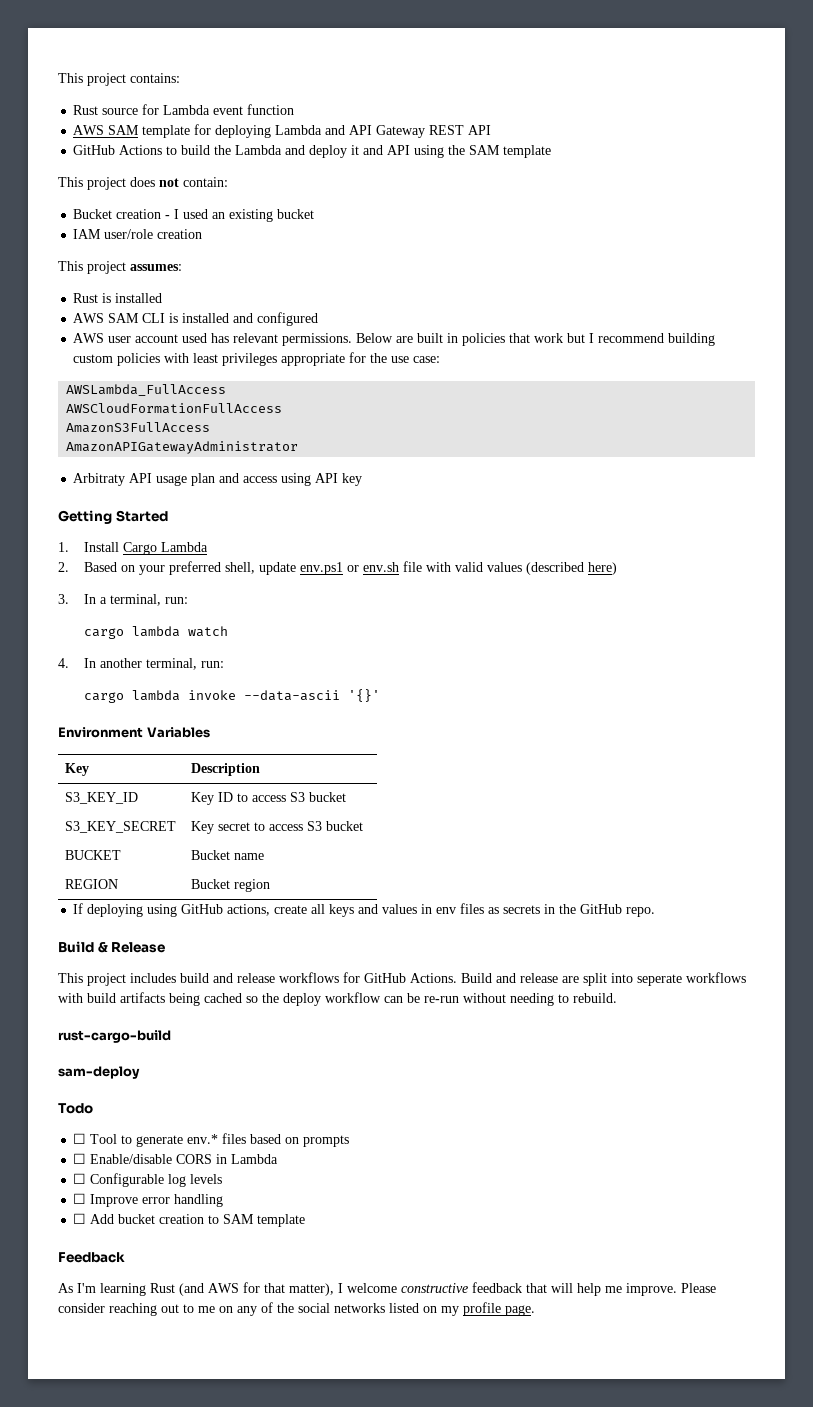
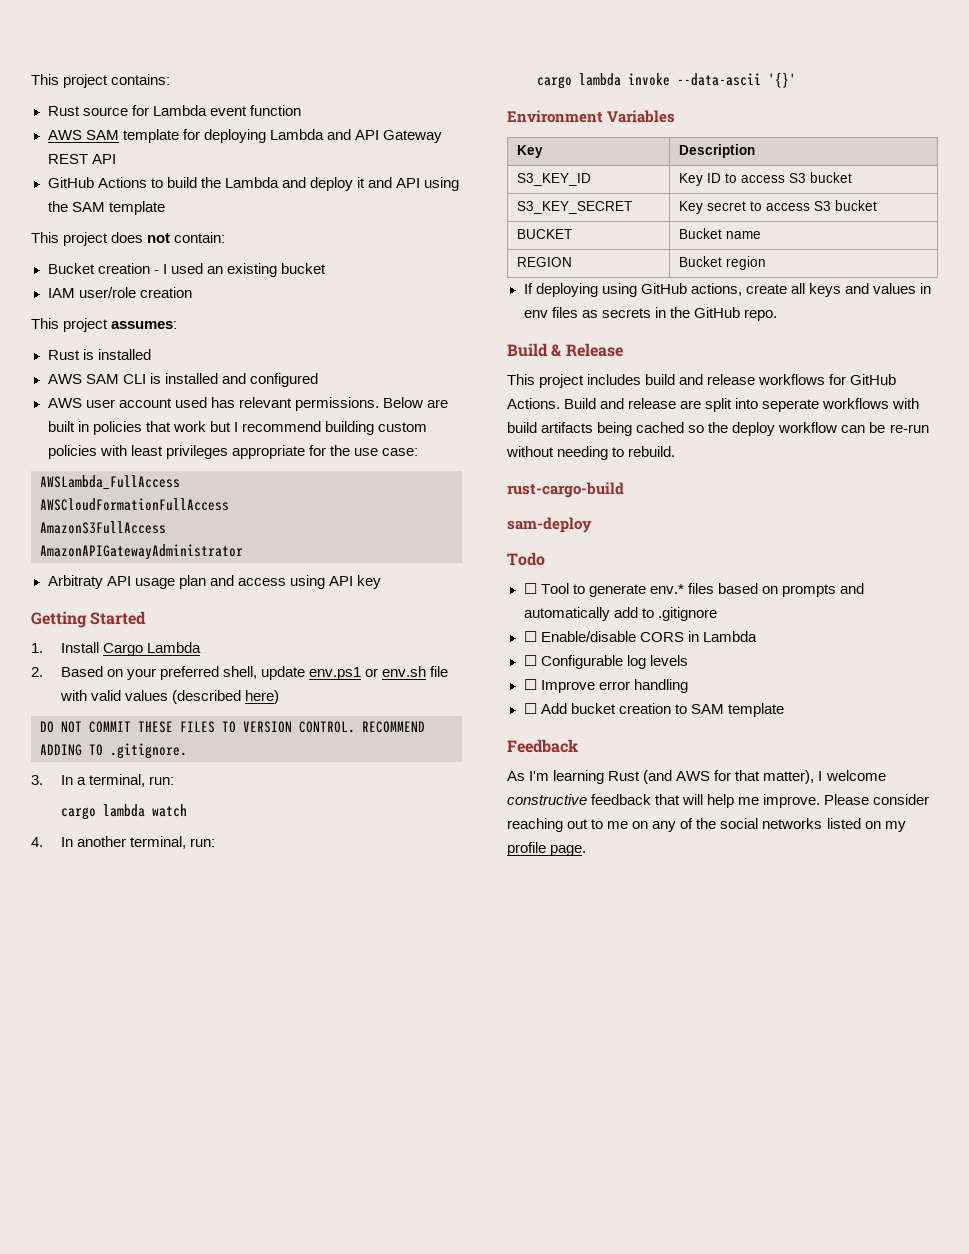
+ DO NOT COMMIT THESE FILES TO VERSION CONTROL. RECOMMEND ADDING TO .gitignore.
- ☐ Tool to generate env.* files based on prompts
+ ☐ Tool to generate env.* files based on prompts and automatically add to .gitignore

